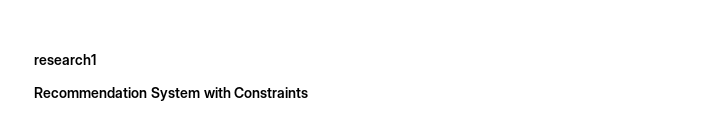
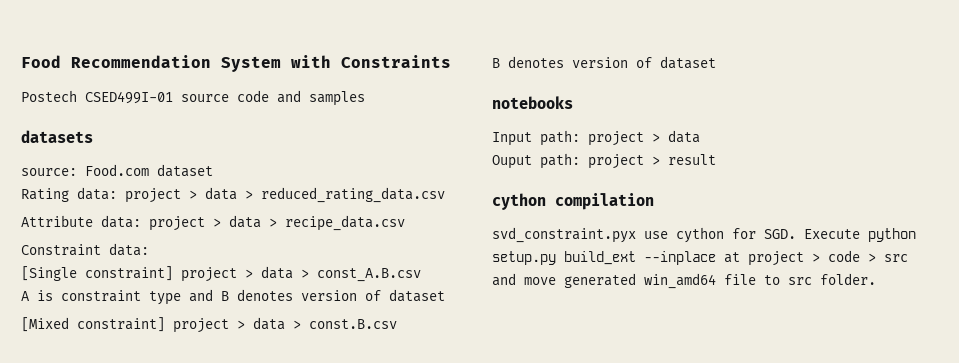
- research1
- Recommendation System with Constraints
+ Food Recommendation System with Constraints
+ Postech CSED499I-01 source code and samples
+ datasets
+ source: Food.com dataset
+ Rating data: project > data > reduced_rating_data.csv
+ Attribute data: project > data > recipe_data.csv
+ Constraint data:
+ [Single constraint] project > data > const_A.B.csv
+ A is constraint type and B denotes version of dataset
+ [Mixed constraint] project > data > const.B.csv
+ B denotes version of dataset
+ notebooks
+ Input path: project > data
+ Ouput path: project > result
+ cython compilation
+ svd_constraint.pyx use cython for SGD. Execute python setup.py build_ext --inplace at project > code > src and move generated win_amd64 file to src folder.

